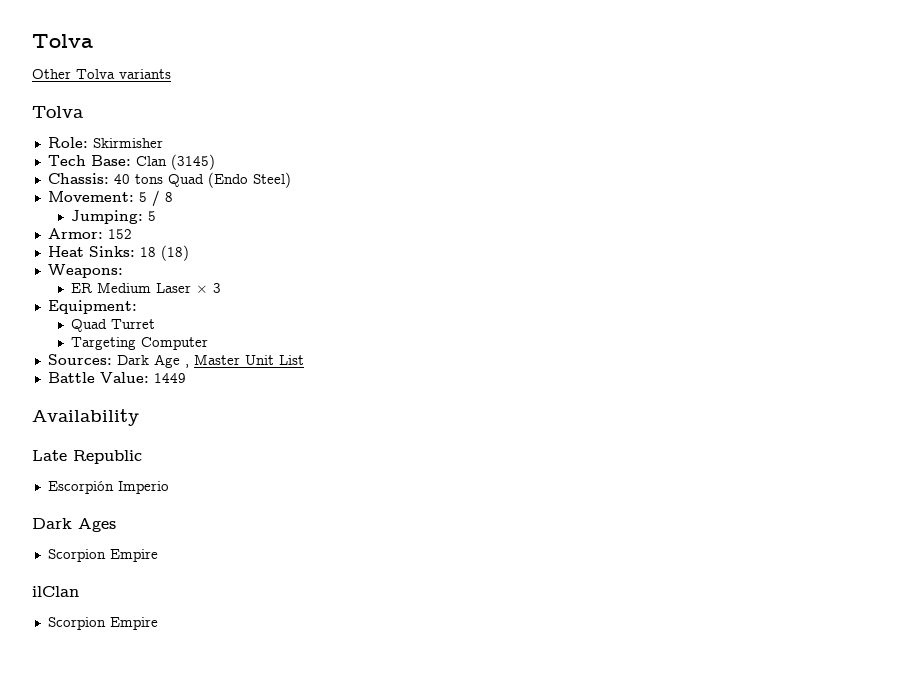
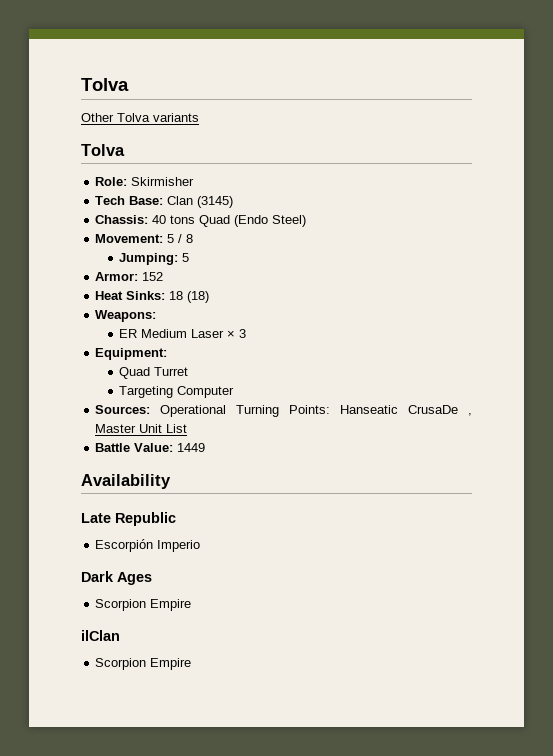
- Sources: Dark Age , Master Unit List
+ Sources: Operational Turning Points: Hanseatic CrusaDe , Master Unit List

